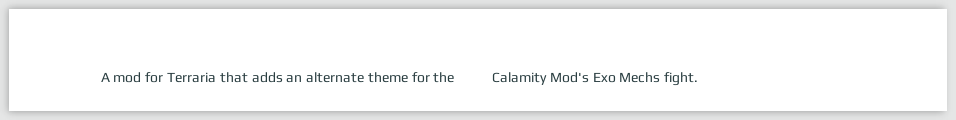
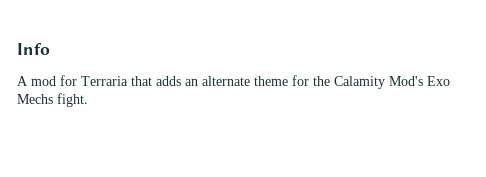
+ Info

